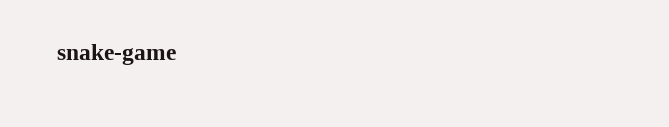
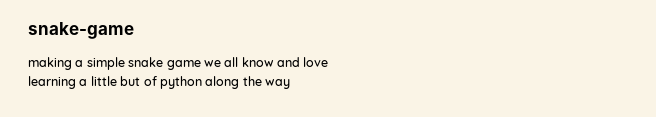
+ making a simple snake game we all know and love
+ learning a little but of python along the way

